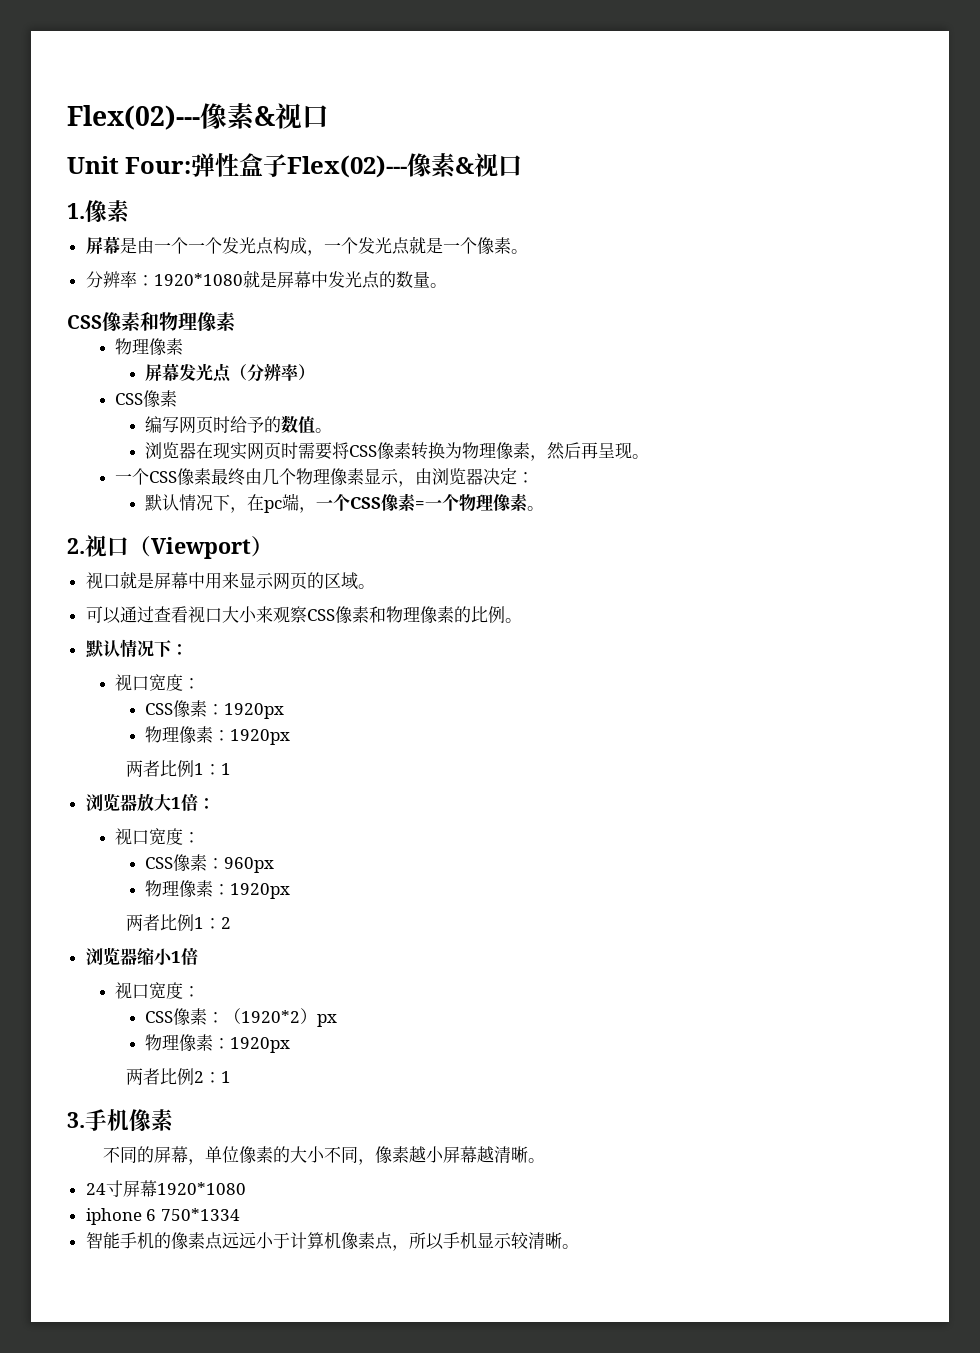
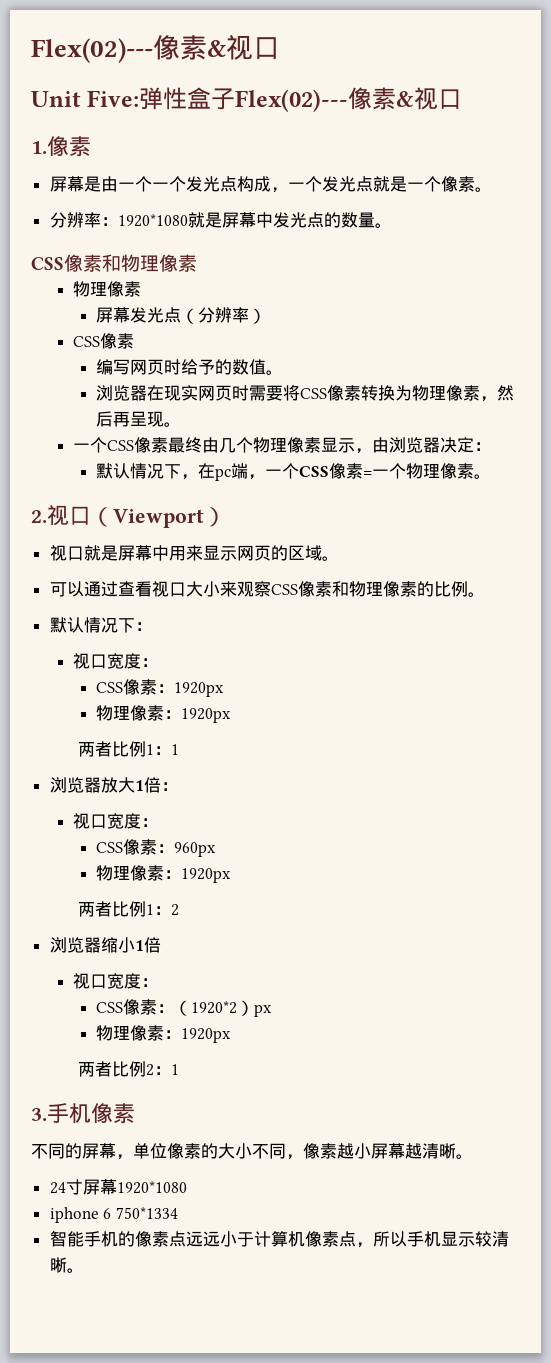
- Unit Four:弹性盒子Flex(02)---像素&视口
+ Unit Five:弹性盒子Flex(02)---像素&视口

